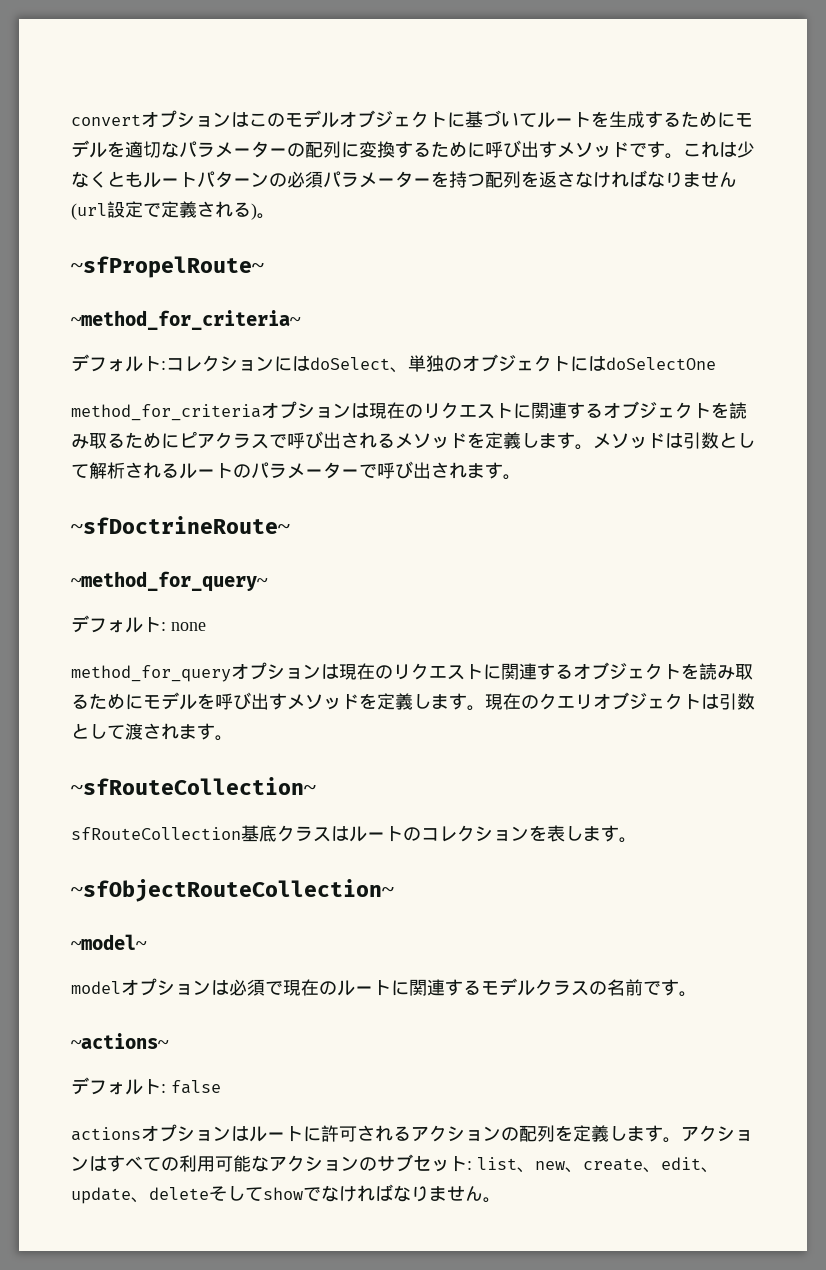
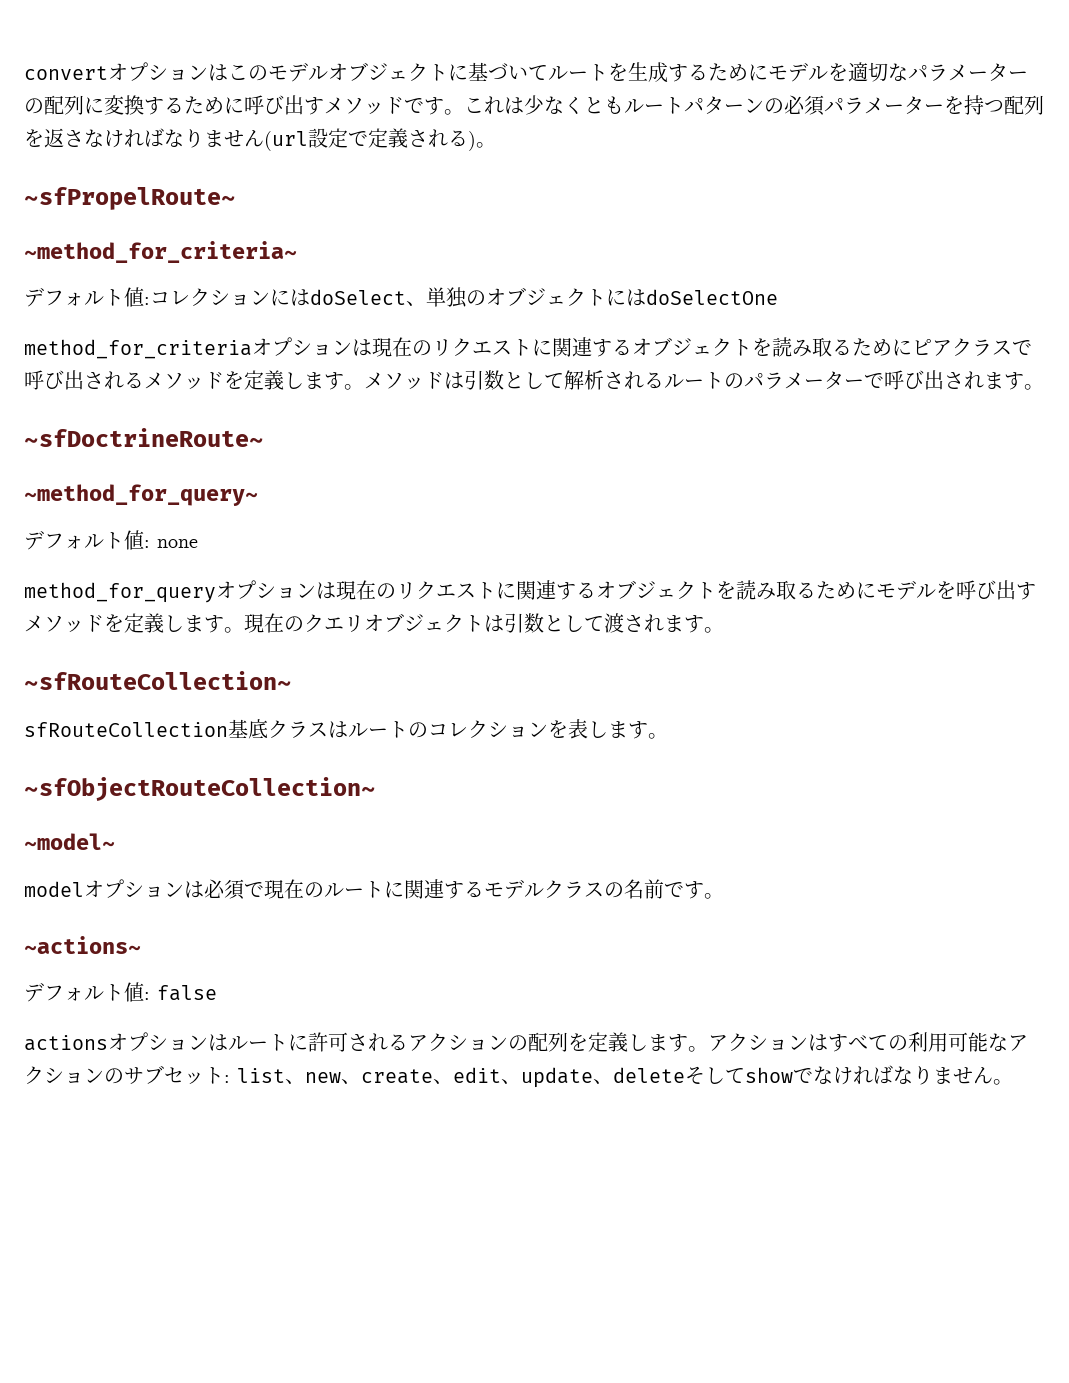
- デフォルト:コレクションにはdoSelect、単独のオブジェクトにはdoSelectOne
+ デフォルト値:コレクションにはdoSelect、単独のオブジェクトにはdoSelectOne
- デフォルト: none
+ デフォルト値: none
- デフォルト: false
+ デフォルト値: false

